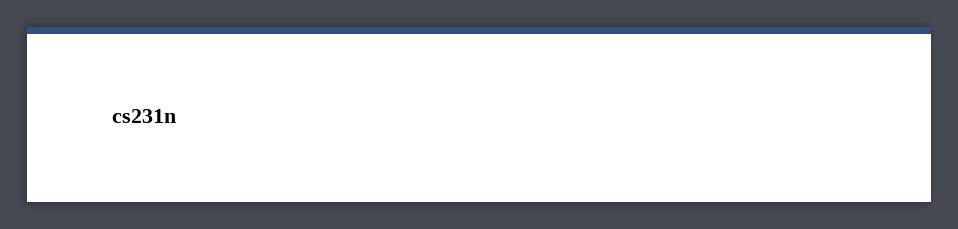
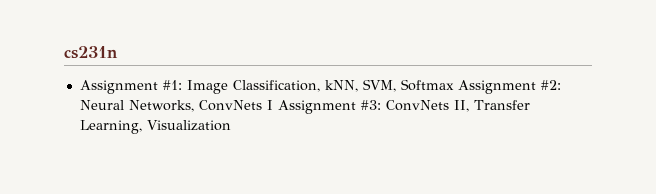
+ Assignment #1: Image Classification, kNN, SVM, Softmax Assignment #2: Neural Networks, ConvNets I Assignment #3: ConvNets II, Transfer Learning, Visualization

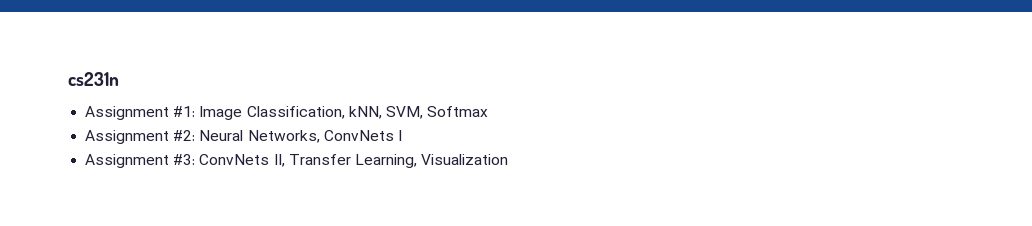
- Assignment #1: Image Classification, kNN, SVM, Softmax Assignment #2: Neural Networks, ConvNets I Assignment #3: ConvNets II, Transfer Learning, Visualization
+ Assignment #1: Image Classification, kNN, SVM, Softmax
+ Assignment #2: Neural Networks, ConvNets I
+ Assignment #3: ConvNets II, Transfer Learning, Visualization

